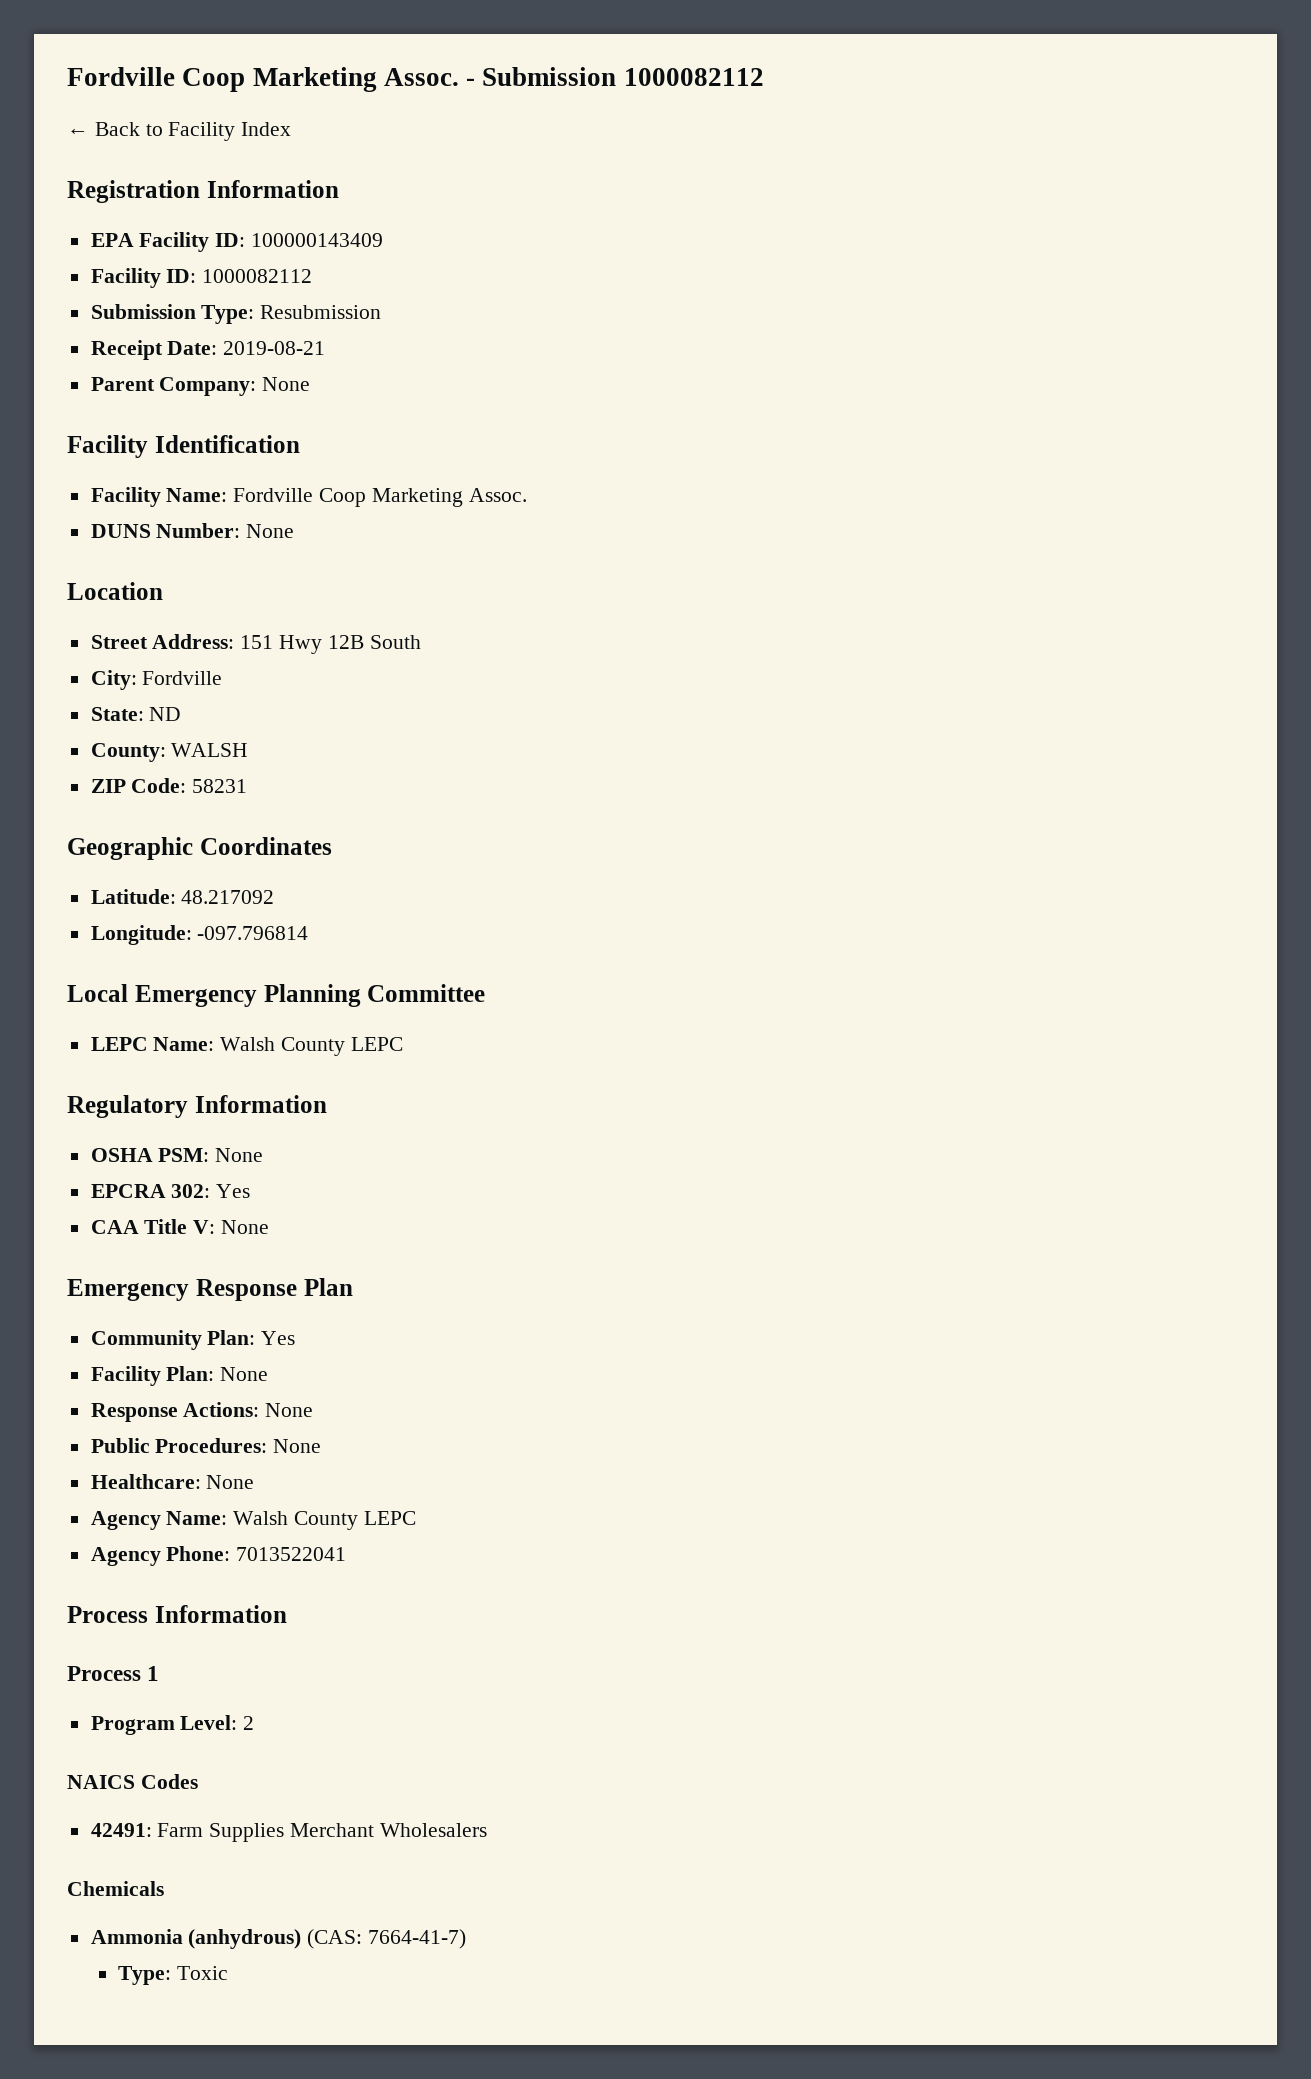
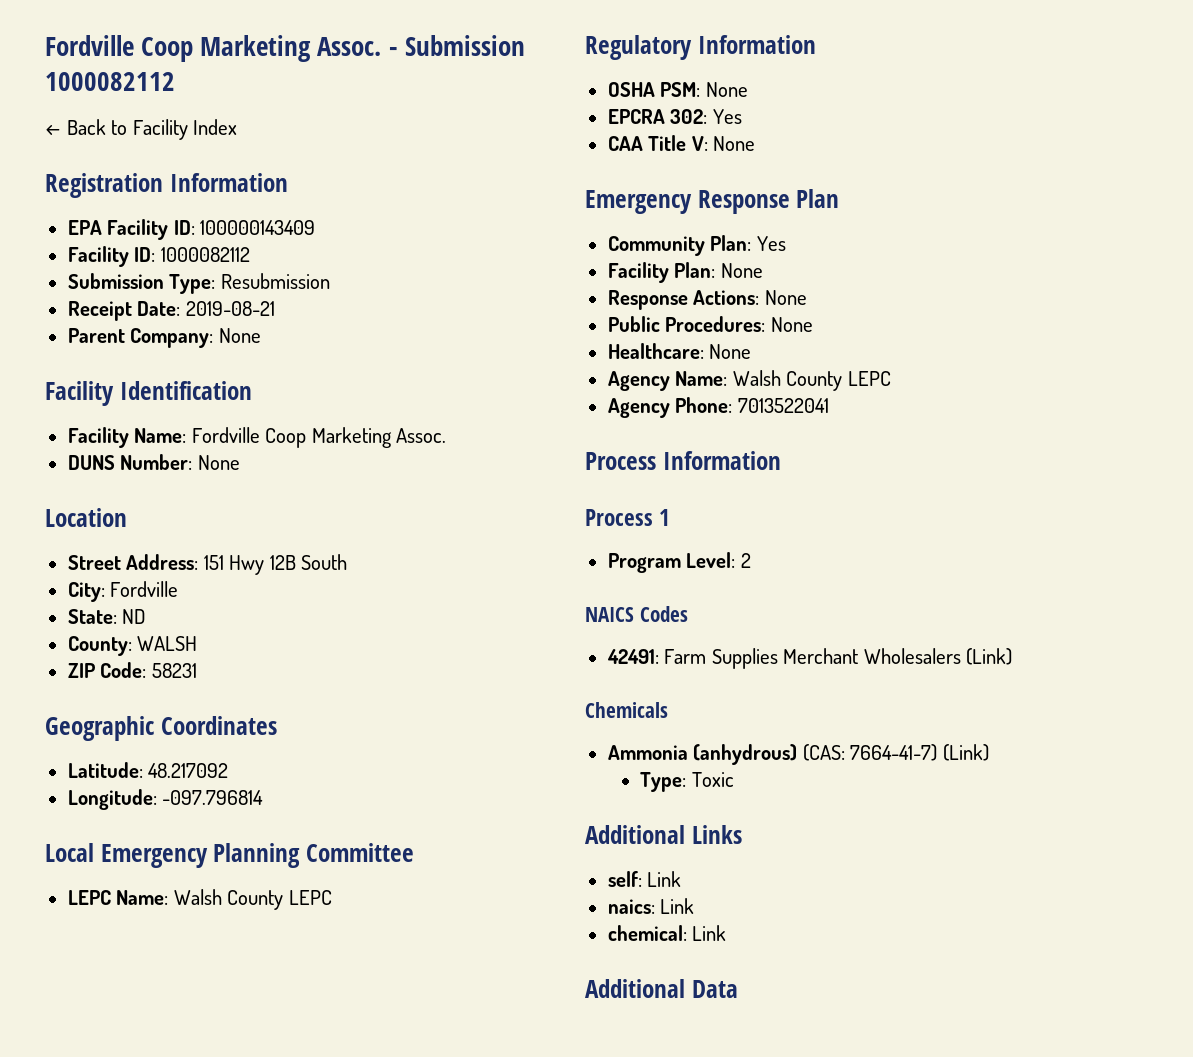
- 42491: Farm Supplies Merchant Wholesalers
+ 42491: Farm Supplies Merchant Wholesalers (Link)
- Ammonia (anhydrous) (CAS: 7664-41-7)
+ Ammonia (anhydrous) (CAS: 7664-41-7) (Link)
+ Additional Links
+ self: Link
+ naics: Link
+ chemical: Link
+ Additional Data

